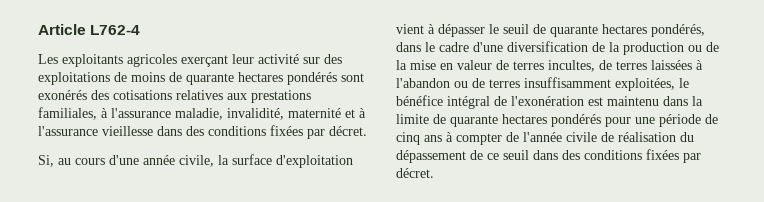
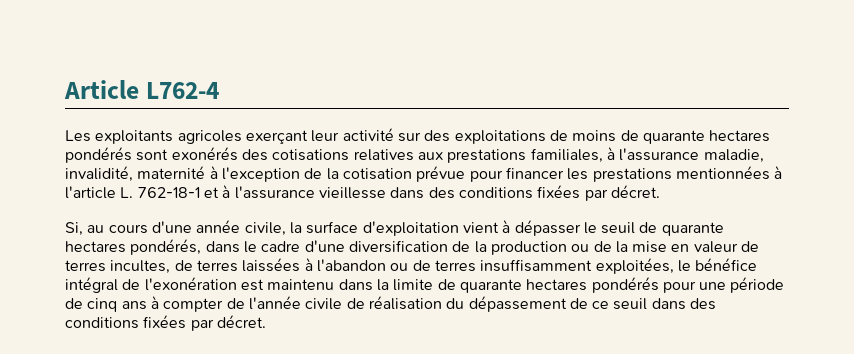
- Les exploitants agricoles exerçant leur activité sur des exploitations de moins de quarante hectares pondérés sont exonérés des cotisations relatives aux prestations familiales, à l'assurance maladie, invalidité, maternité et à l'assurance vieillesse dans des conditions fixées par décret.
+ Les exploitants agricoles exerçant leur activité sur des exploitations de moins de quarante hectares pondérés sont exonérés des cotisations relatives aux prestations familiales, à l'assurance maladie, invalidité, maternité à l'exception de la cotisation prévue pour financer les prestations mentionnées à l'article L. 762-18-1 et à l'assurance vieillesse dans des conditions fixées par décret.

